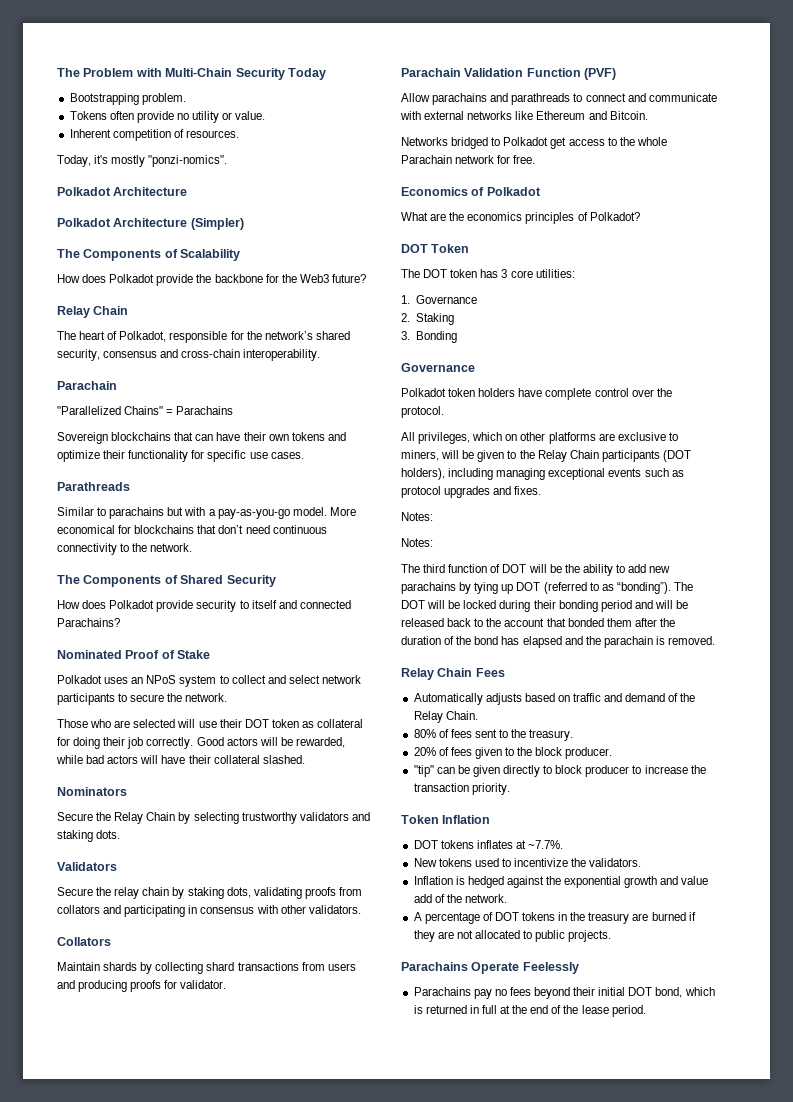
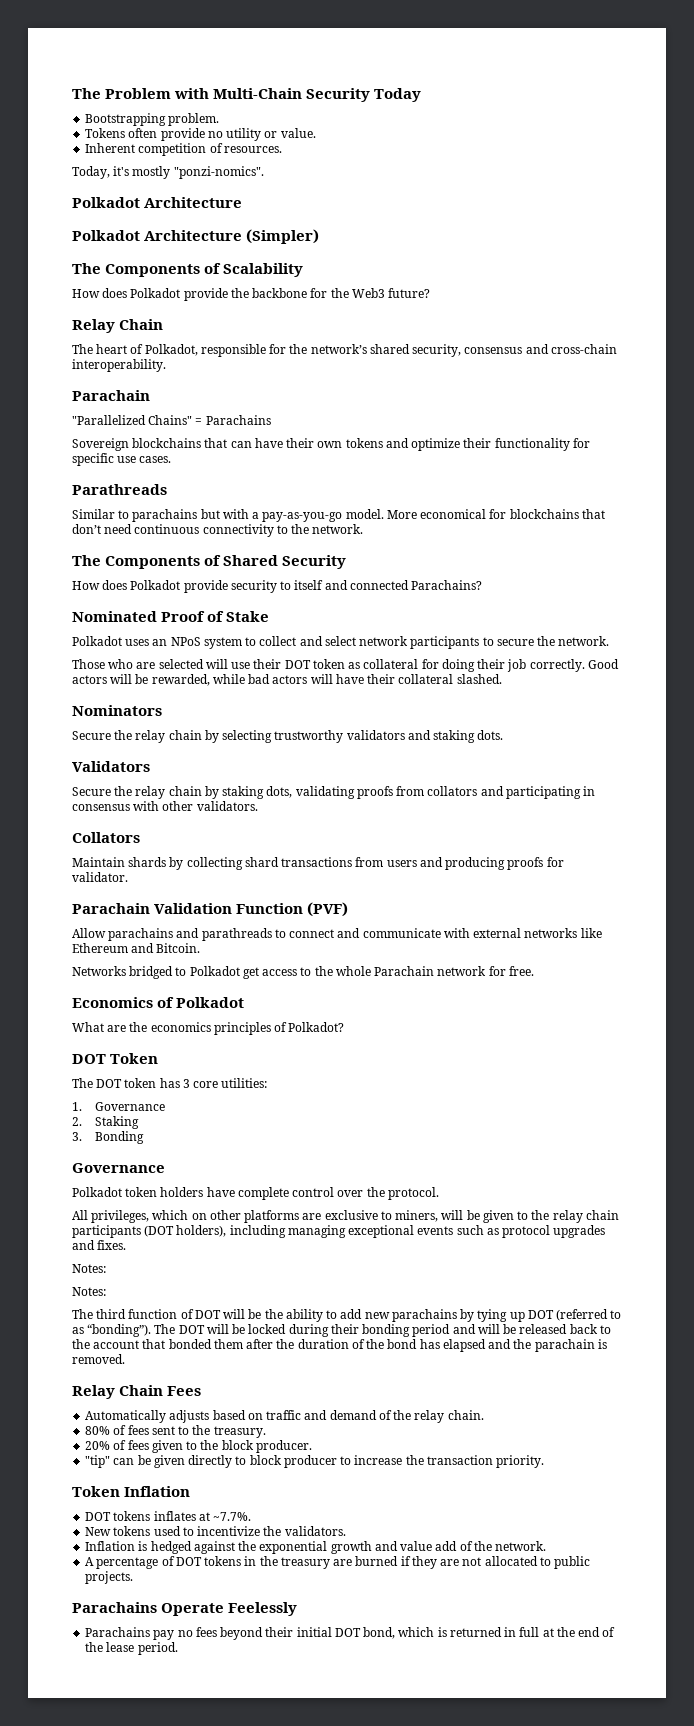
- Secure the Relay Chain by selecting trustworthy validators and staking dots.
+ Secure the relay chain by selecting trustworthy validators and staking dots.
- All privileges, which on other platforms are exclusive to miners, will be given to the Relay Chain participants (DOT holders), including managing exceptional events such as protocol upgrades and fixes.
+ All privileges, which on other platforms are exclusive to miners, will be given to the relay chain participants (DOT holders), including managing exceptional events such as protocol upgrades and fixes.
- Automatically adjusts based on traffic and demand of the Relay Chain.
+ Automatically adjusts based on traffic and demand of the relay chain.

